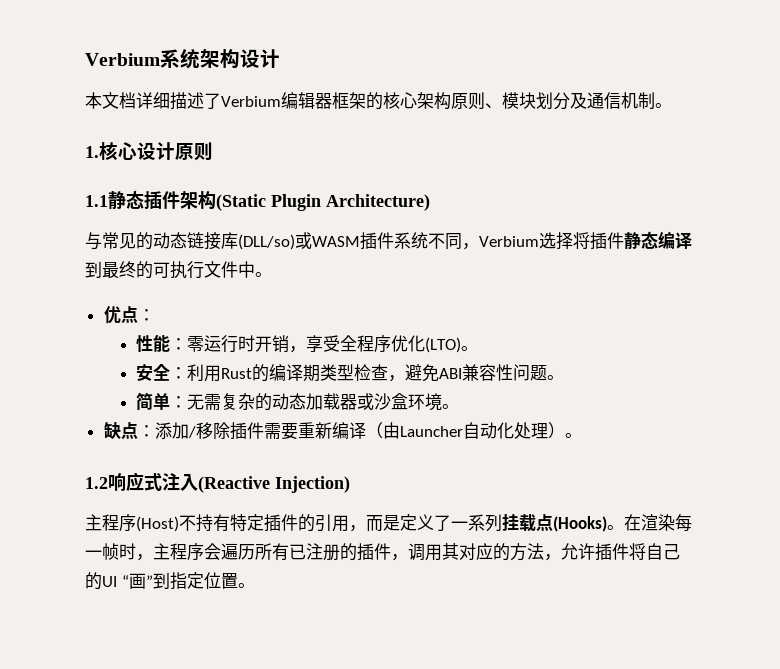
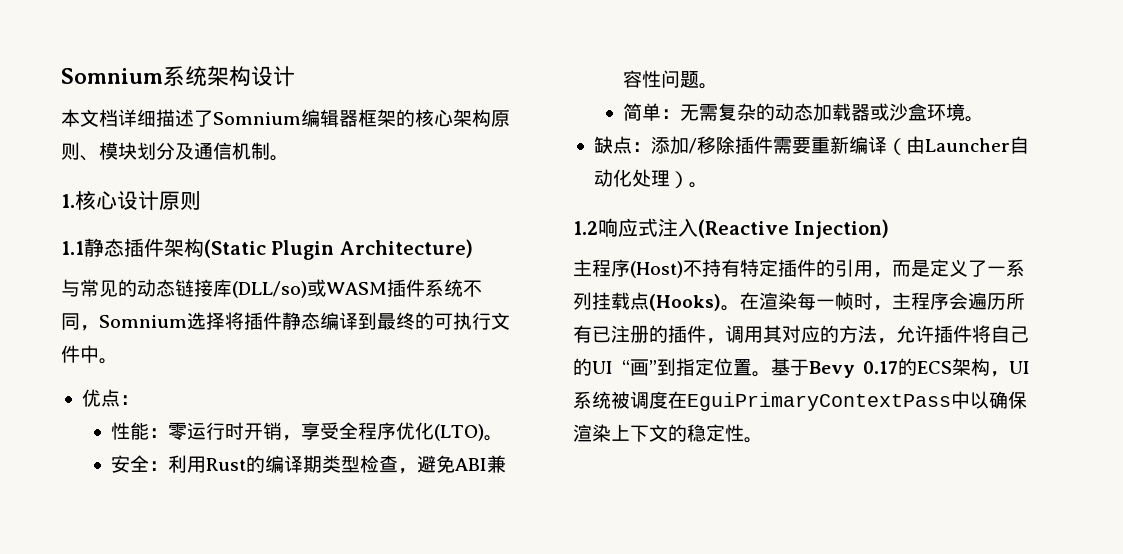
- Verbium系统架构设计
+ Somnium系统架构设计
- 本文档详细描述了Verbium编辑器框架的核心架构原则、模块划分及通信机制。
+ 本文档详细描述了Somnium编辑器框架的核心架构原则、模块划分及通信机制。
- 与常见的动态链接库(DLL/so)或WASM插件系统不同，Verbium选择将插件静态编译到最终的可执行文件中。
+ 与常见的动态链接库(DLL/so)或WASM插件系统不同，Somnium选择将插件静态编译到最终的可执行文件中。
+ 基于Bevy 0.17的ECS架构，UI系统被调度在EguiPrimaryContextPass中以确保渲染上下文的稳定性。

